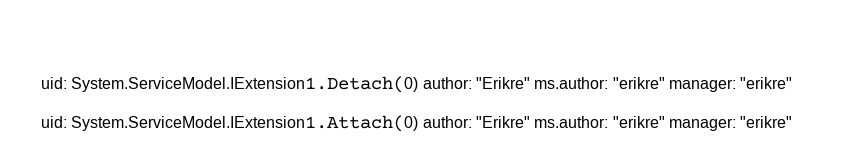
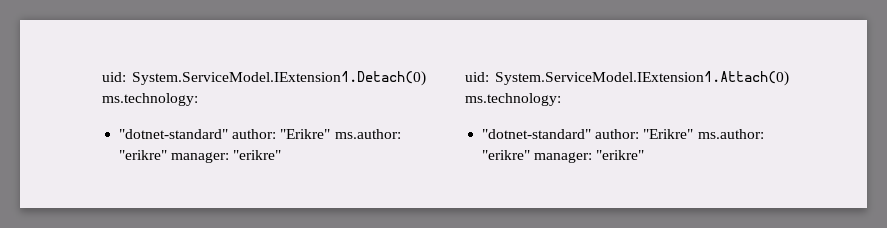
- uid: System.ServiceModel.IExtension1.Detach(0) author: "Erikre" ms.author: "erikre" manager: "erikre"
+ uid: System.ServiceModel.IExtension1.Detach(0) ms.technology:
+ "dotnet-standard" author: "Erikre" ms.author: "erikre" manager: "erikre"
- uid: System.ServiceModel.IExtension1.Attach(0) author: "Erikre" ms.author: "erikre" manager: "erikre"
+ uid: System.ServiceModel.IExtension1.Attach(0) ms.technology:
+ "dotnet-standard" author: "Erikre" ms.author: "erikre" manager: "erikre"

